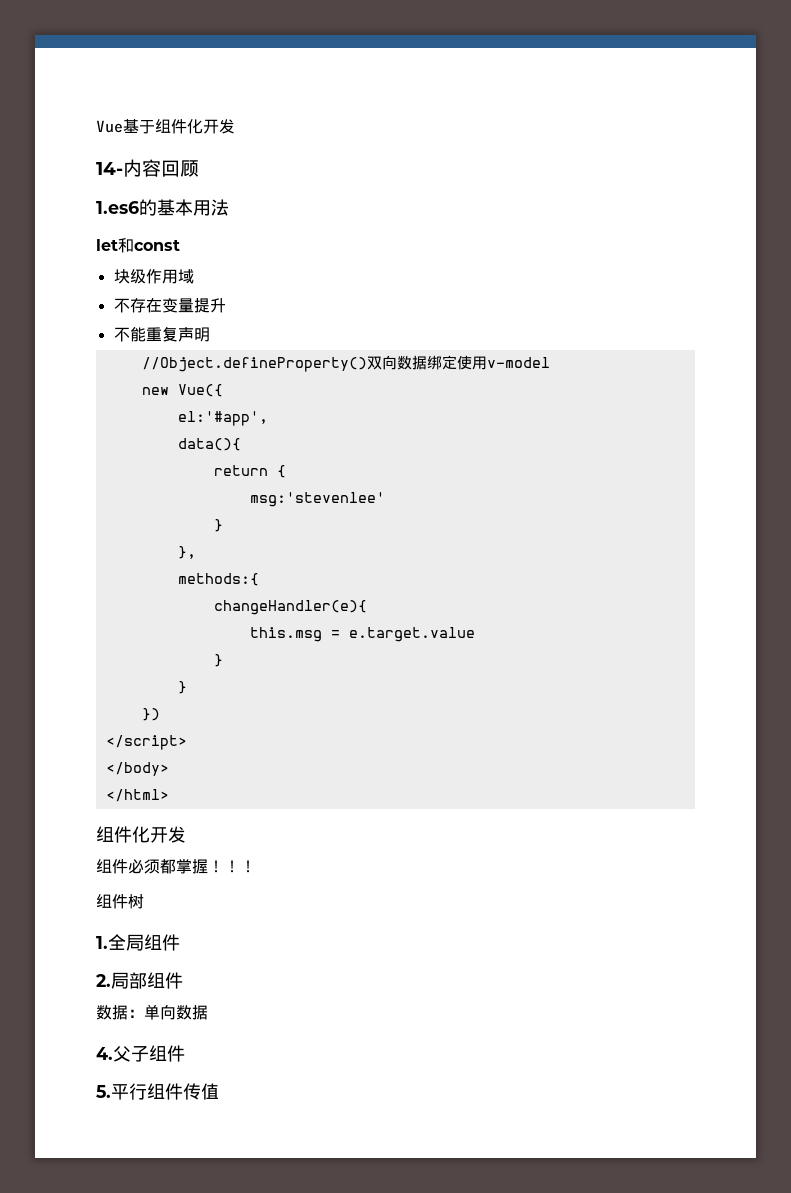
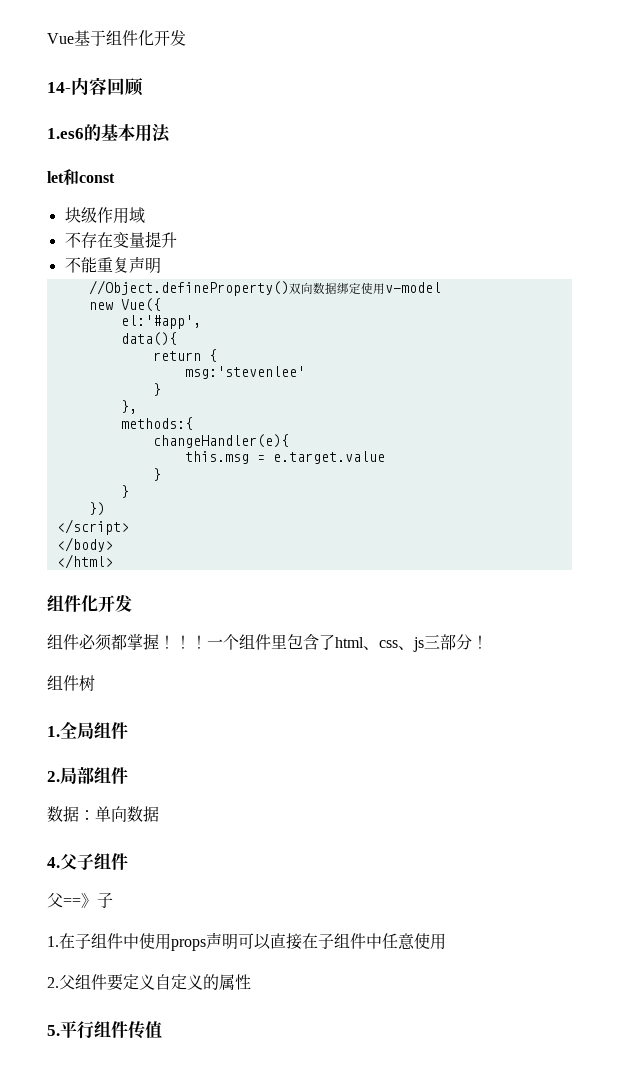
+ 一个组件里包含了html、css、js三部分！
+ 父==》子
+ 1.在子组件中使用props声明可以直接在子组件中任意使用
+ 2.父组件要定义自定义的属性

